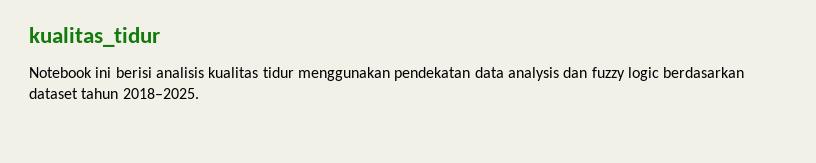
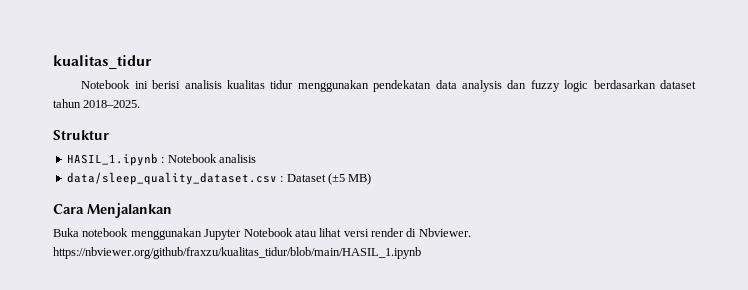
+ Struktur
+ HASIL_1.ipynb : Notebook analisis
+ data/sleep_quality_dataset.csv : Dataset (±5 MB)
+ Cara Menjalankan
+ Buka notebook menggunakan Jupyter Notebook atau lihat versi render di Nbviewer. https://nbviewer.org/github/fraxzu/kualitas_tidur/blob/main/HASIL_1.ipynb

